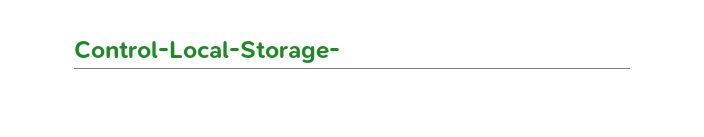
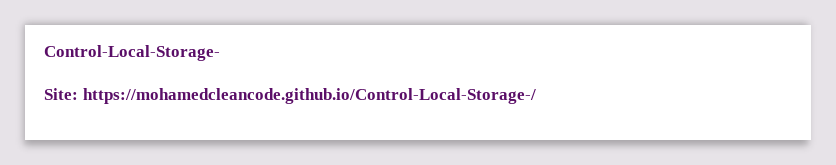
+ Site: https://mohamedcleancode.github.io/Control-Local-Storage-/

